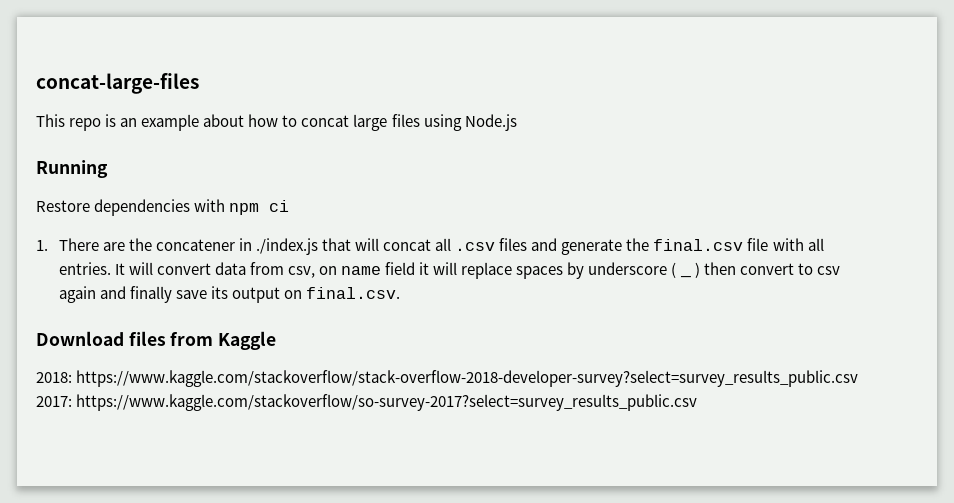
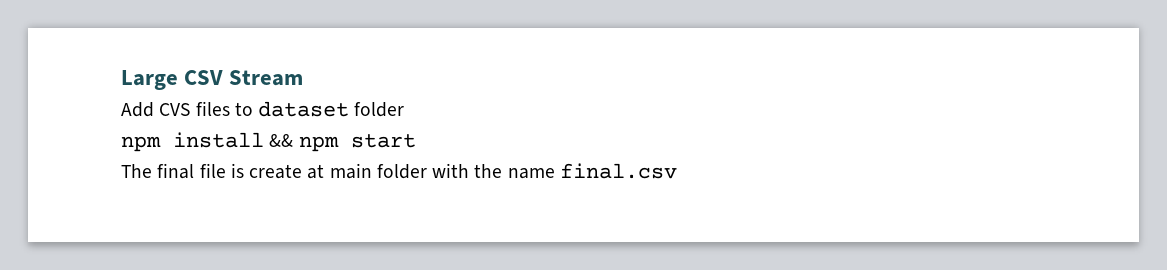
- concat-large-files
- This repo is an example about how to concat large files using Node.js
- Running
- Restore dependencies with npm ci
- 1. There are the concatener in ./index.js that will concat all .csv files and generate the final.csv file with all entries. It will convert data from csv, on name field it will replace spaces by underscore ( _ ) then convert to csv again and finally save its output on final.csv.
- Download files from Kaggle
- 2018: https://www.kaggle.com/stackoverflow/stack-overflow-2018-developer-survey?select=survey_results_public.csv 2017: https://www.kaggle.com/stackoverflow/so-survey-2017?select=survey_results_public.csv
+ Large CSV Stream
+ Add CVS files to dataset folder
+ npm install && npm start
+ The final file is create at main folder with the name final.csv

